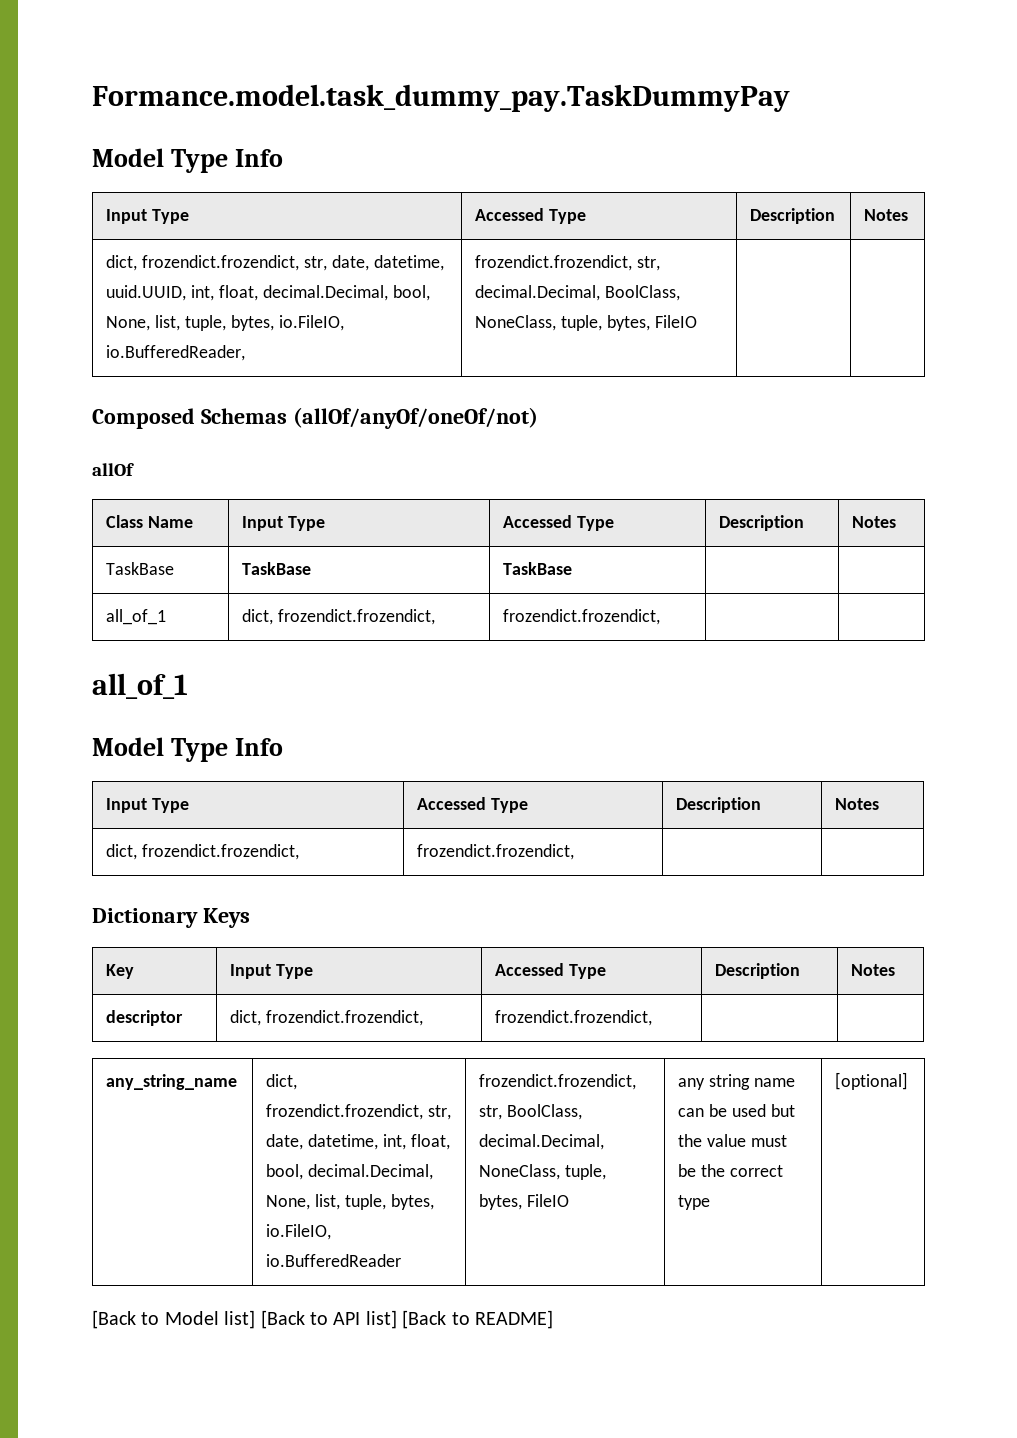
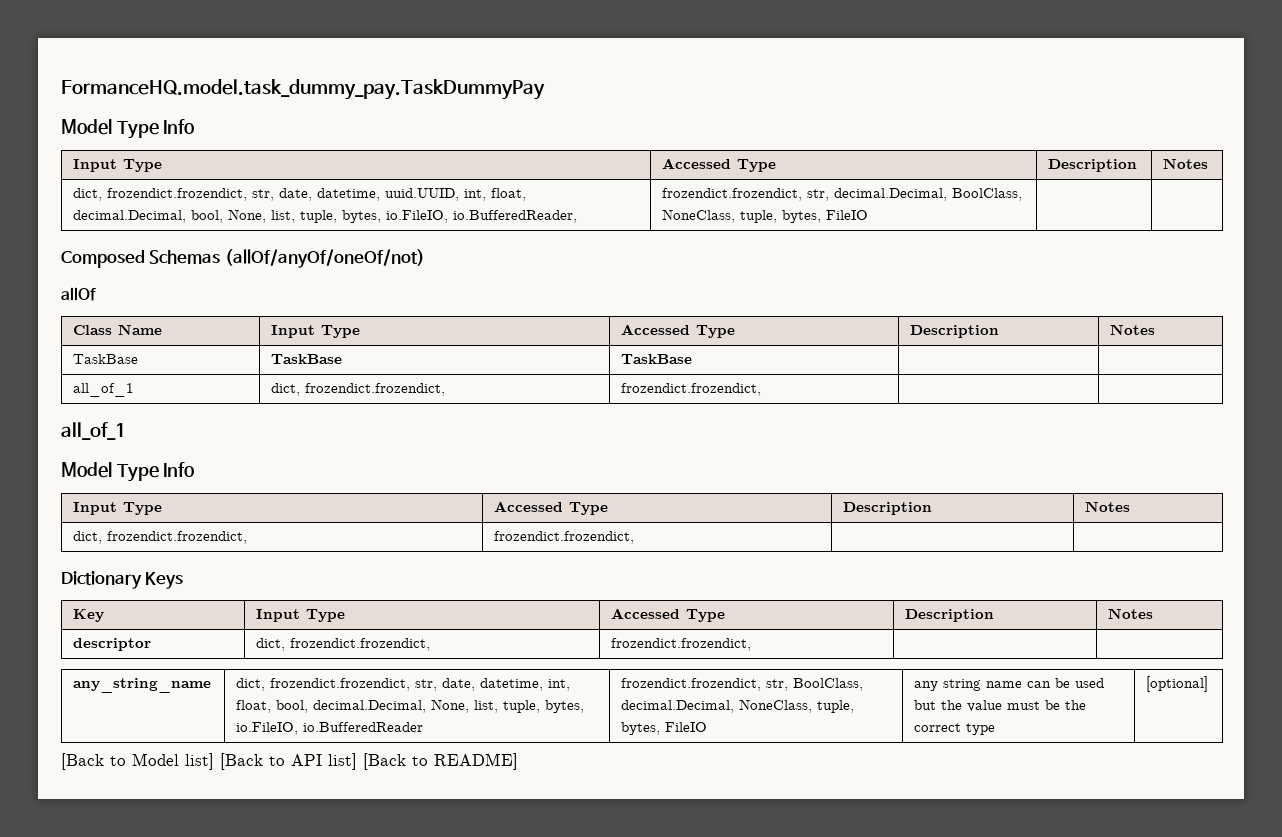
- Formance.model.task_dummy_pay.TaskDummyPay
+ FormanceHQ.model.task_dummy_pay.TaskDummyPay

